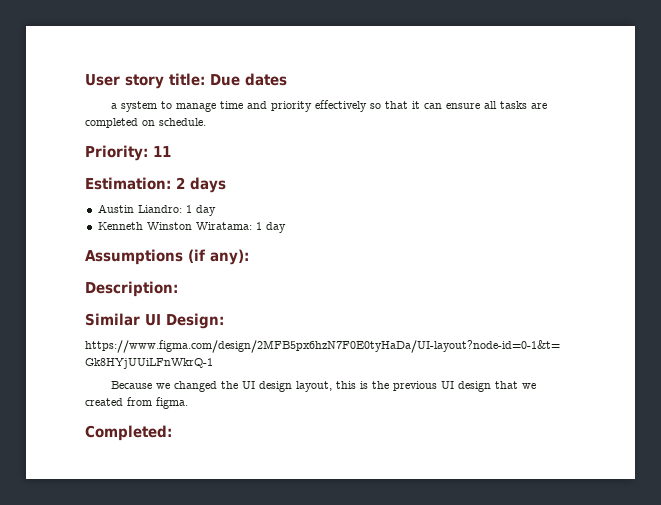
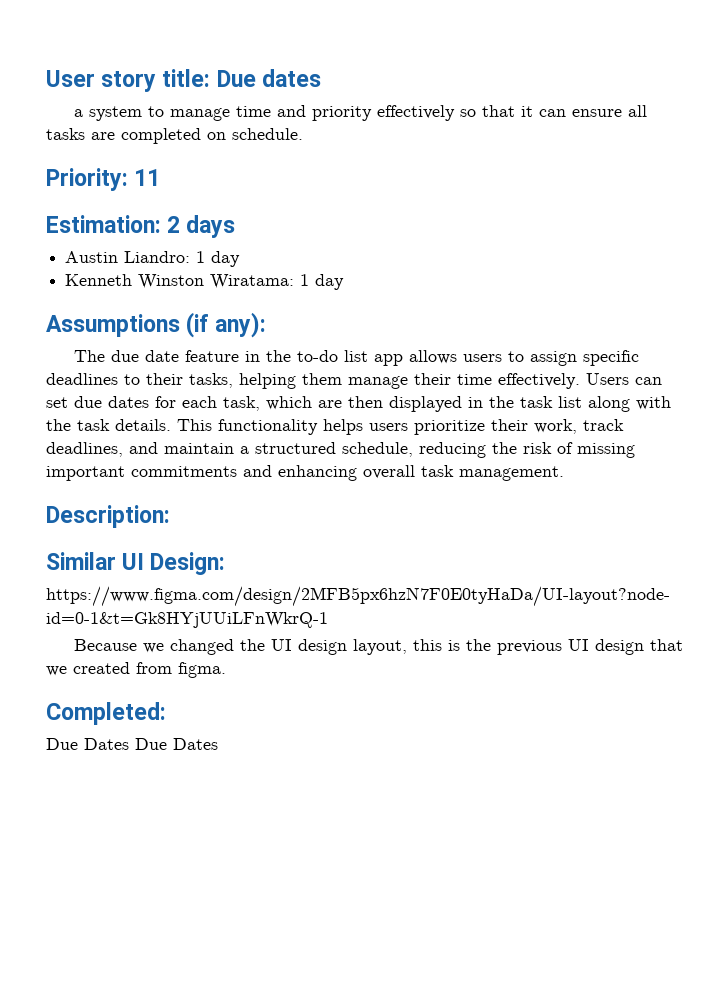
+ The due date feature in the to-do list app allows users to assign specific deadlines to their tasks, helping them manage their time effectively. Users can set due dates for each task, which are then displayed in the task list along with the task details. This functionality helps users prioritize their work, track deadlines, and maintain a structured schedule, reducing the risk of missing important commitments and enhancing overall task management.
+ Due Dates Due Dates

